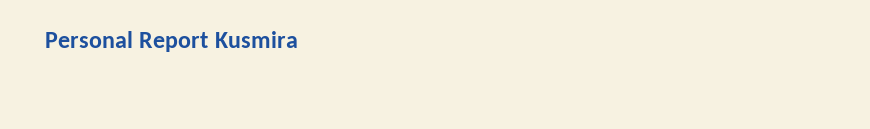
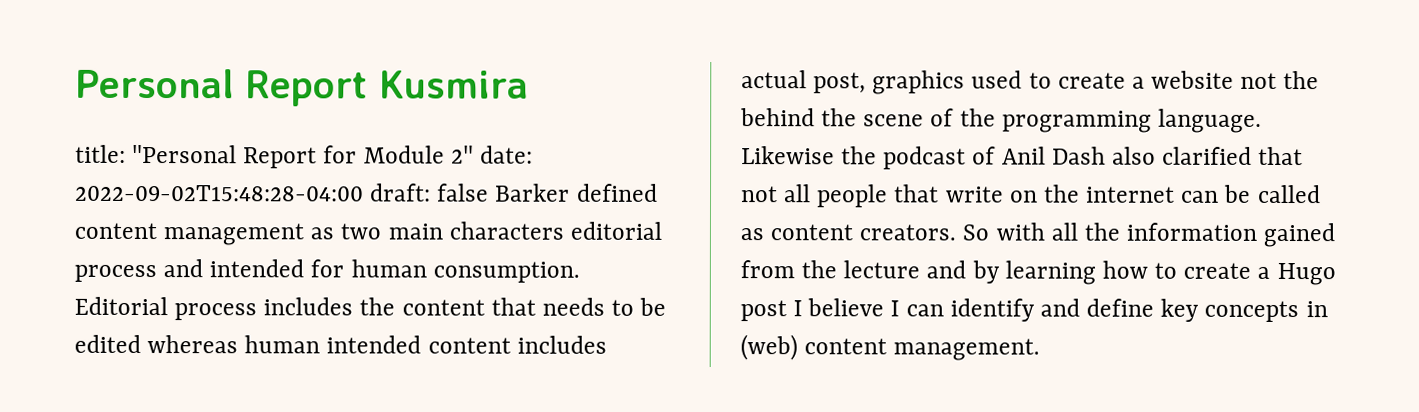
+ title: "Personal Report for Module 2" date: 2022-09-02T15:48:28-04:00 draft: false Barker defined content management as two main characters editorial process and intended for human consumption. Editorial process includes the content that needs to be edited whereas human intended content includes actual post, graphics used to create a website not the behind the scene of the programming language. Likewise the podcast of Anil Dash also clarified that not all people that write on the internet can be called as content creators. So with all the information gained from the lecture and by learning how to create a Hugo post I believe I can identify and define key concepts in (web) content management.

